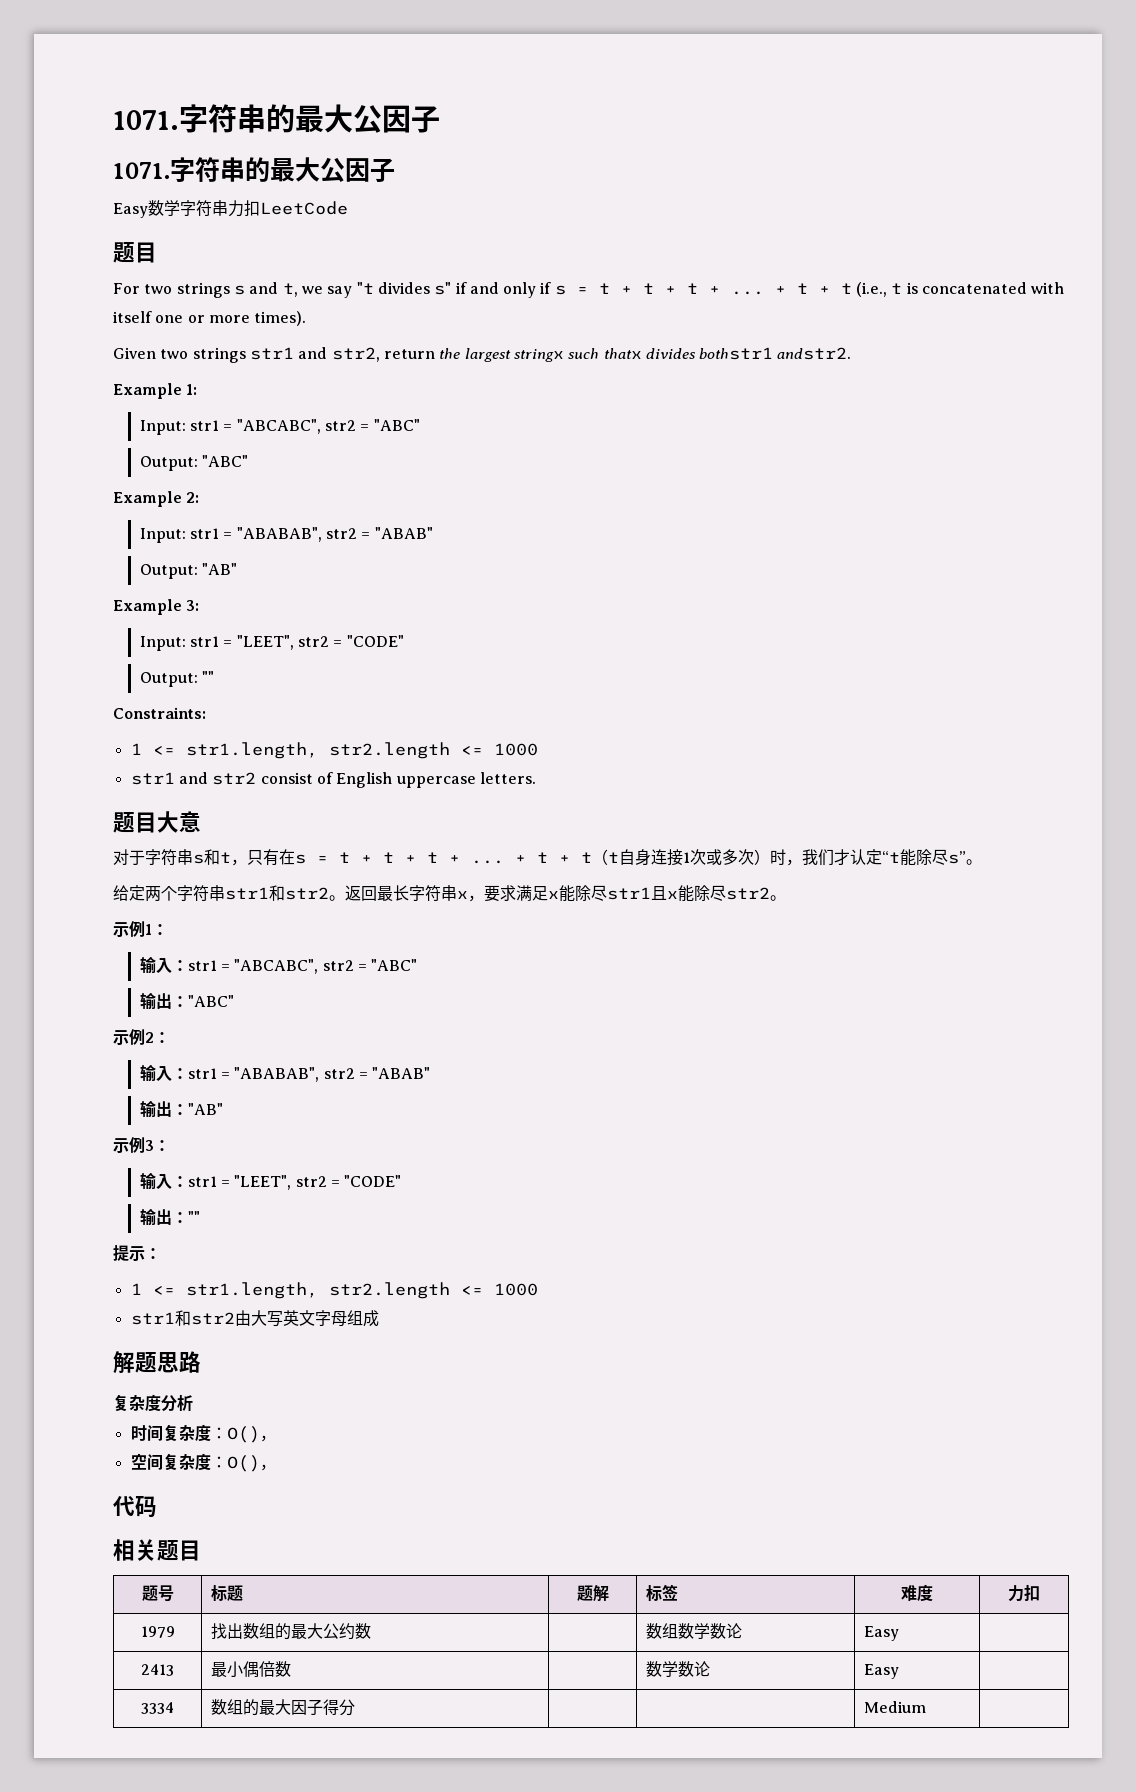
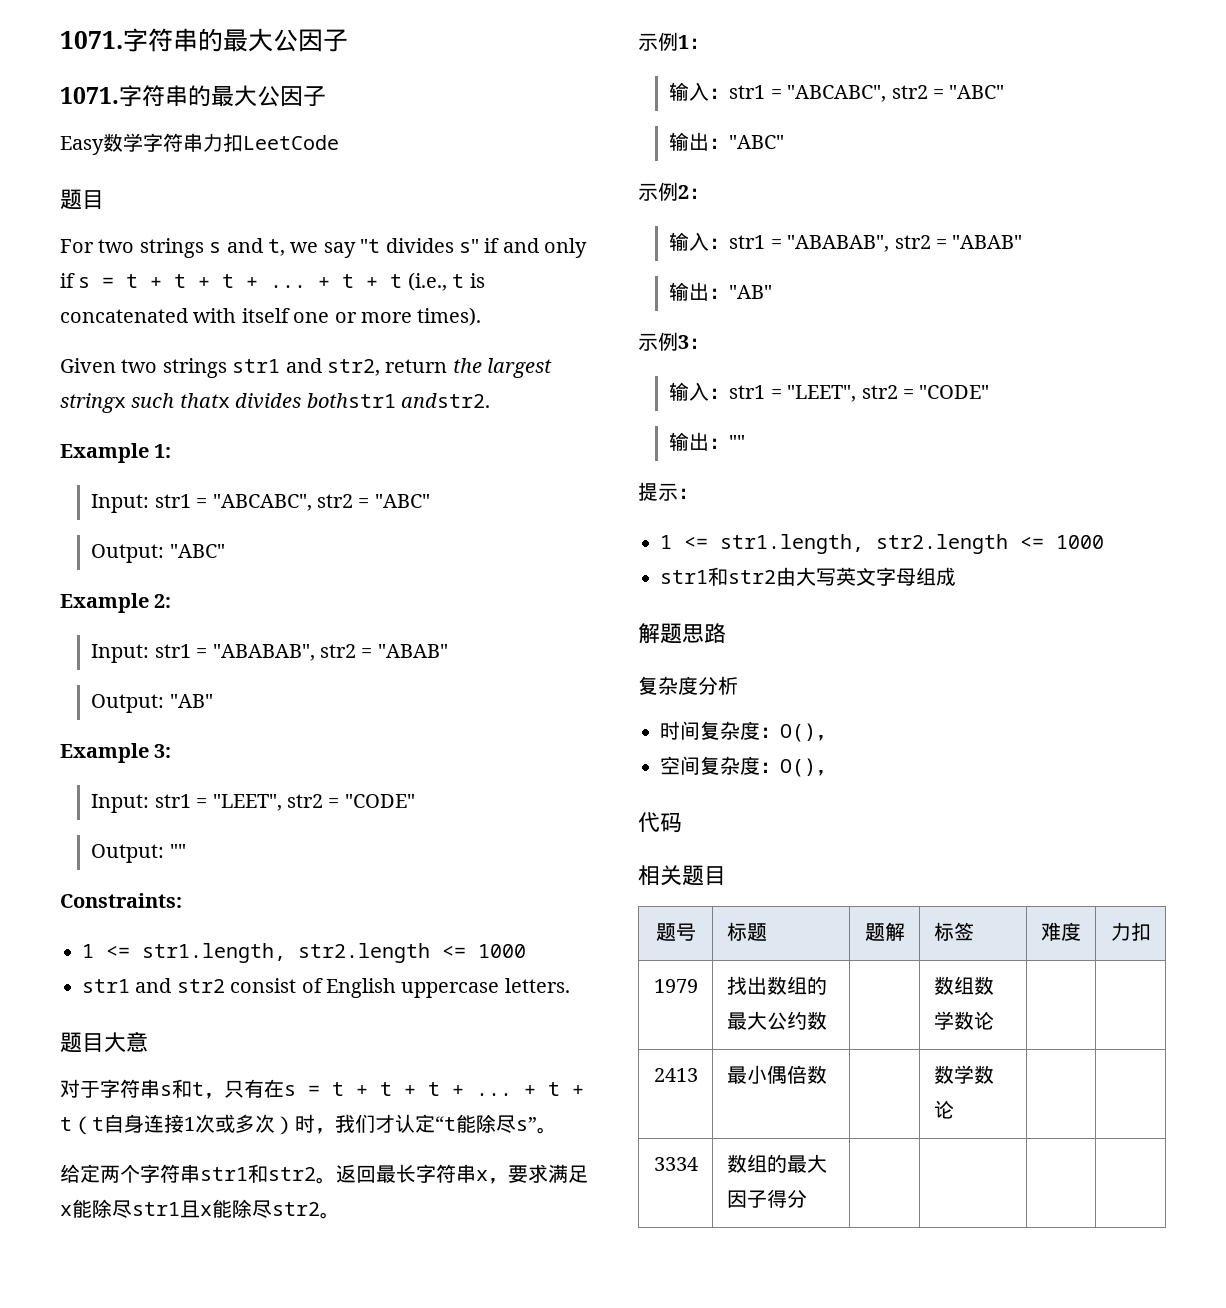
- 1979 | 找出数组的最大公约数 | | 数组数学数论 | Easy |
+ 1979 | 找出数组的最大公约数 | | 数组数学数论 | |
- 2413 | 最小偶倍数 | | 数学数论 | Easy |
+ 2413 | 最小偶倍数 | | 数学数论 | |
- 3334 | 数组的最大因子得分 | | | Medium |
+ 3334 | 数组的最大因子得分 | | | |

